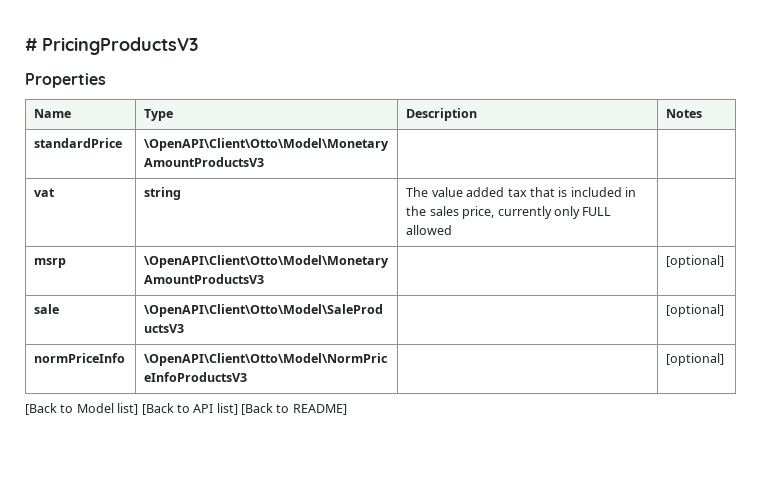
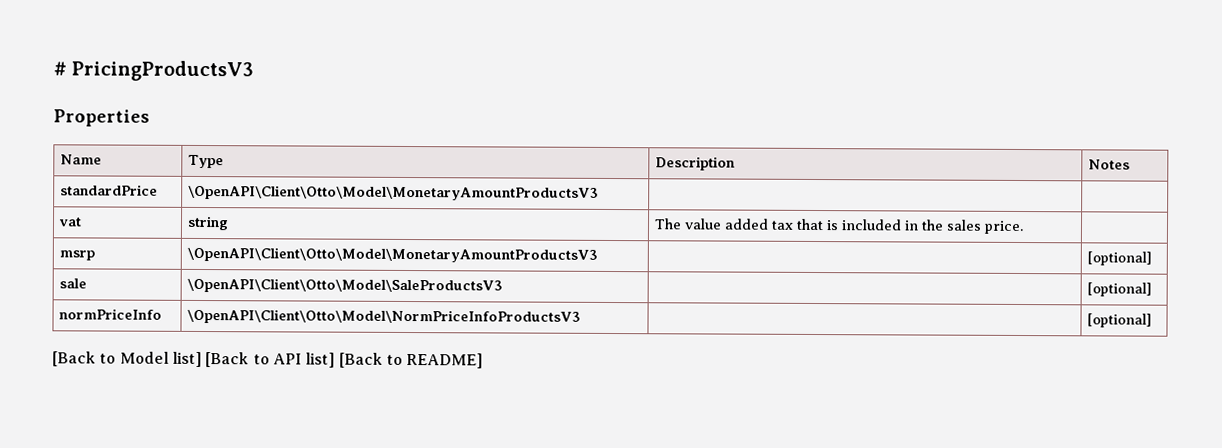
- vat | string | The value added tax that is included in the sales price, currently only FULL allowed |
+ vat | string | The value added tax that is included in the sales price. |

